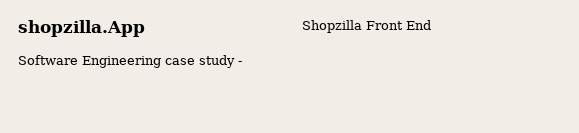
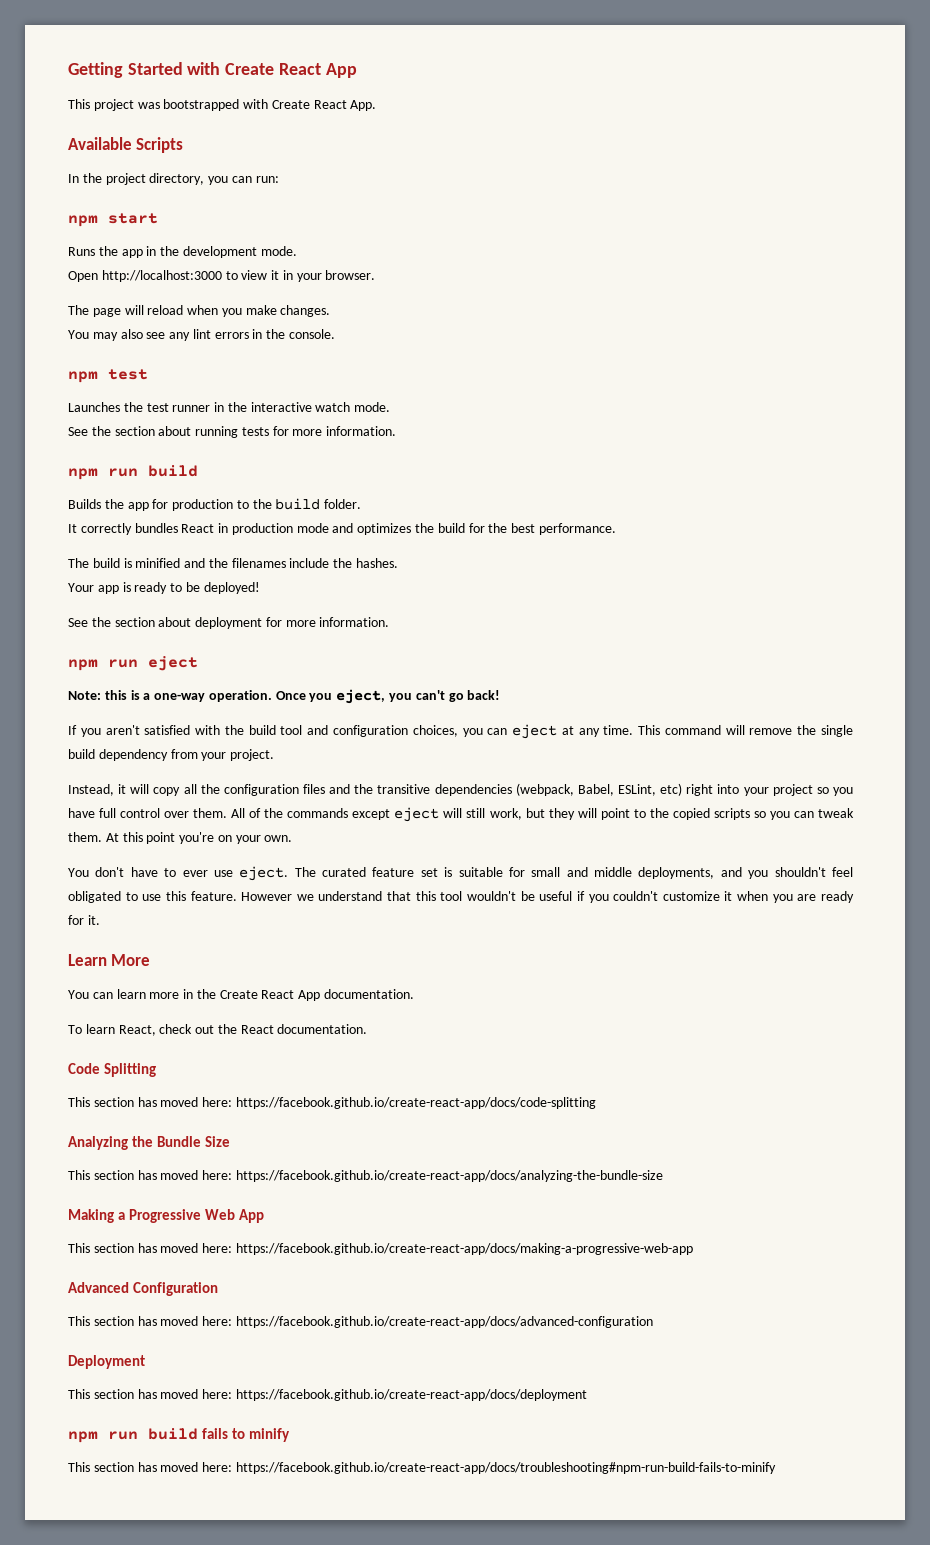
- shopzilla.App
- Software Engineering case study - Shopzilla Front End
+ Getting Started with Create React App
+ This project was bootstrapped with Create React App.
+ Available Scripts
+ In the project directory, you can run:
+ npm start
+ Runs the app in the development mode.
+ Open http://localhost:3000 to view it in your browser.
+ The page will reload when you make changes.
+ You may also see any lint errors in the console.
+ npm test
+ Launches the test runner in the interactive watch mode.
+ See the section about running tests for more information.
+ npm run build
+ Builds the app for production to the build folder.
+ It correctly bundles React in production mode and optimizes the build for the best performance.
+ The build is minified and the filenames include the hashes.
+ Your app is ready to be deployed!
+ See the section about deployment for more information.
+ npm run eject
+ Note: this is a one-way operation. Once you eject, you can't go back!
+ If you aren't satisfied with the build tool and configuration choices, you can eject at any time. This command will remove the single build dependency from your project.
+ Instead, it will copy all the configuration files and the transitive dependencies (webpack, Babel, ESLint, etc) right into your project so you have full control over them. All of the commands except eject will still work, but they will point to the copied scripts so you can tweak them. At this point you're on your own.
+ You don't have to ever use eject. The curated feature set is suitable for small and middle deployments, and you shouldn't feel obligated to use this feature. However we understand that this tool wouldn't be useful if you couldn't customize it when you are ready for it.
+ Learn More
+ You can learn more in the Create React App documentation.
+ To learn React, check out the React documentation.
+ Code Splitting
+ This section has moved here: https://facebook.github.io/create-react-app/docs/code-splitting
+ Analyzing the Bundle Size
+ This section has moved here: https://facebook.github.io/create-react-app/docs/analyzing-the-bundle-size
+ Making a Progressive Web App
+ This section has moved here: https://facebook.github.io/create-react-app/docs/making-a-progressive-web-app
+ Advanced Configuration
+ This section has moved here: https://facebook.github.io/create-react-app/docs/advanced-configuration
+ Deployment
+ This section has moved here: https://facebook.github.io/create-react-app/docs/deployment
+ npm run build fails to minify
+ This section has moved here: https://facebook.github.io/create-react-app/docs/troubleshooting#npm-run-build-fails-to-minify

